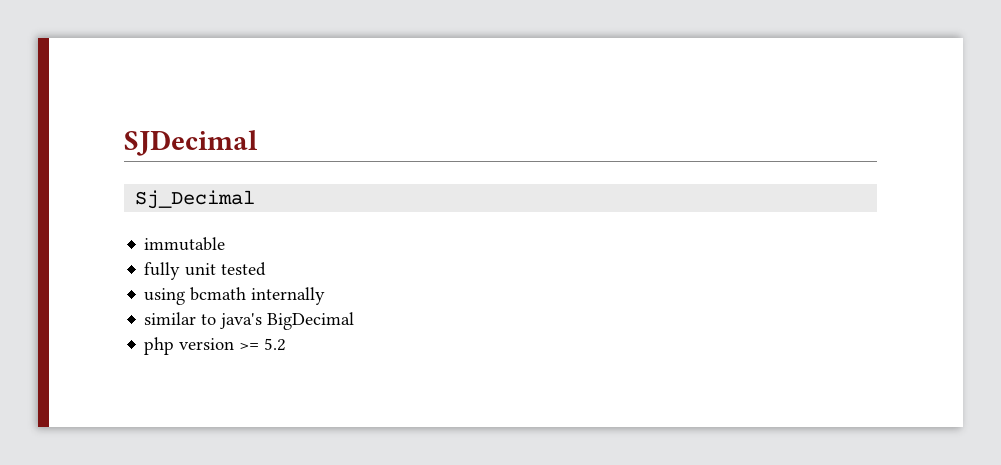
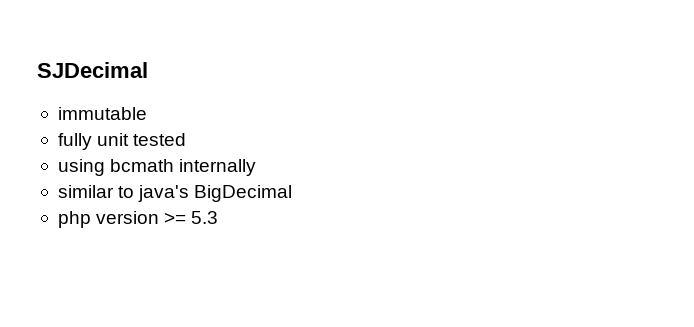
- Sj_Decimal
- php version >= 5.2
+ php version >= 5.3

